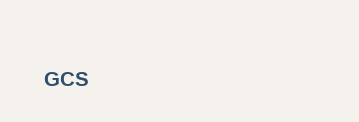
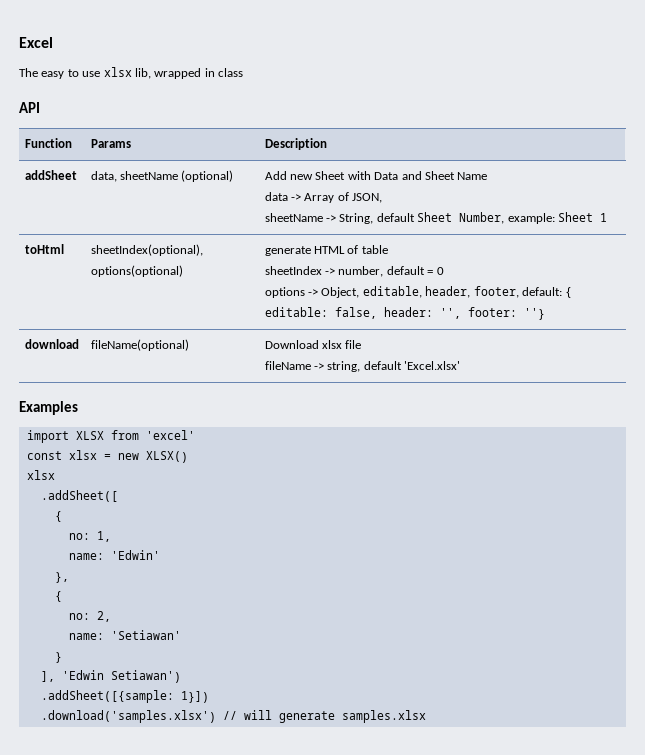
- GCS
+ Excel
+ The easy to use xlsx lib, wrapped in class
+ API
+ Function | Params | Description
+ addSheet | data, sheetName (optional) | Add new Sheet with Data and Sheet Name
+ data -> Array of JSON,
+ sheetName -> String, default Sheet Number, example: Sheet 1
+ toHtml | sheetIndex(optional), options(optional) | generate HTML of table
+ sheetIndex -> number, default = 0
+ options -> Object, editable, header, footer, default: { editable: false, header: '', footer: ''}
+ download | fileName(optional) | Download xlsx file
+ fileName -> string, default 'Excel.xlsx'
+ Examples
+ import XLSX from 'excel'
+ const xlsx = new XLSX()
+ xlsx
+ .addSheet([
+ {
+ no: 1,
+ name: 'Edwin'
+ },
+ {
+ no: 2,
+ name: 'Setiawan'
+ }
+ ], 'Edwin Setiawan')
+ .addSheet([{sample: 1}])
+ .download('samples.xlsx') // will generate samples.xlsx

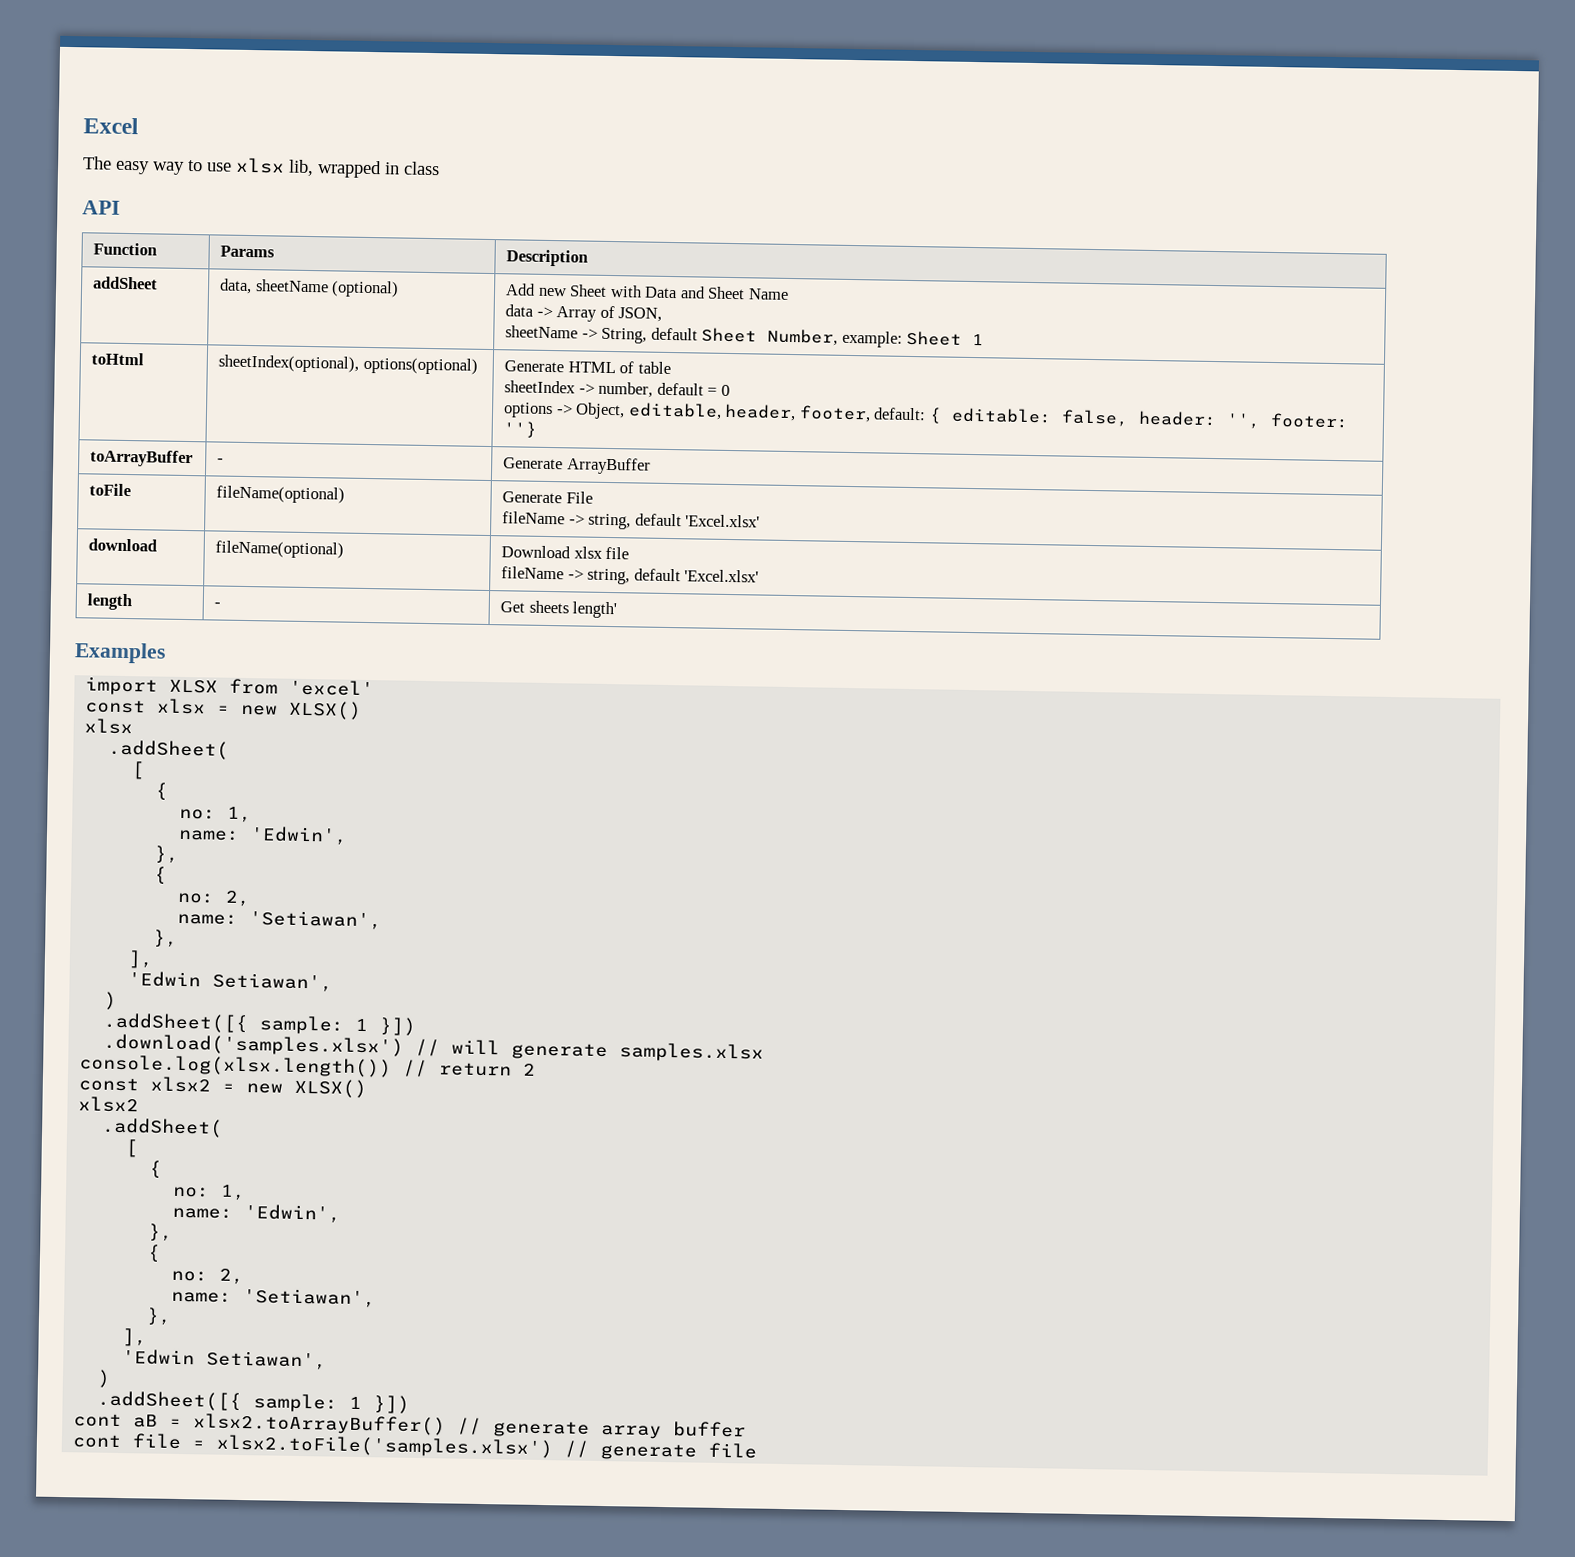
- The easy to use xlsx lib, wrapped in class
+ The easy way to use xlsx lib, wrapped in class
- toHtml | sheetIndex(optional), options(optional) | generate HTML of table
+ toHtml | sheetIndex(optional), options(optional) | Generate HTML of table
+ toArrayBuffer | - | Generate ArrayBuffer
+ toFile | fileName(optional) | Generate File
+ fileName -> string, default 'Excel.xlsx'
+ length | - | Get sheets length'
  const xlsx = new XLSX()
  xlsx
- .addSheet([
+ .addSheet(
+ [
  {
  no: 1,
- name: 'Edwin'
+ name: 'Edwin',
  },
  {
  no: 2,
- name: 'Setiawan'
- }
- ], 'Edwin Setiawan')
- .addSheet([{sample: 1}])
+ name: 'Setiawan',
+ },
+ ],
+ 'Edwin Setiawan',
+ )
+ .addSheet([{ sample: 1 }])
+ console.log(xlsx.length()) // return 2
+ const xlsx2 = new XLSX()
+ xlsx2
+ .addSheet(
+ [
+ {
+ no: 1,
+ name: 'Edwin',
+ },
+ {
+ no: 2,
+ name: 'Setiawan',
+ },
+ ],
+ 'Edwin Setiawan',
+ )
+ .addSheet([{ sample: 1 }])
+ cont aB = xlsx2.toArrayBuffer() // generate array buffer
+ cont file = xlsx2.toFile('samples.xlsx') // generate file

